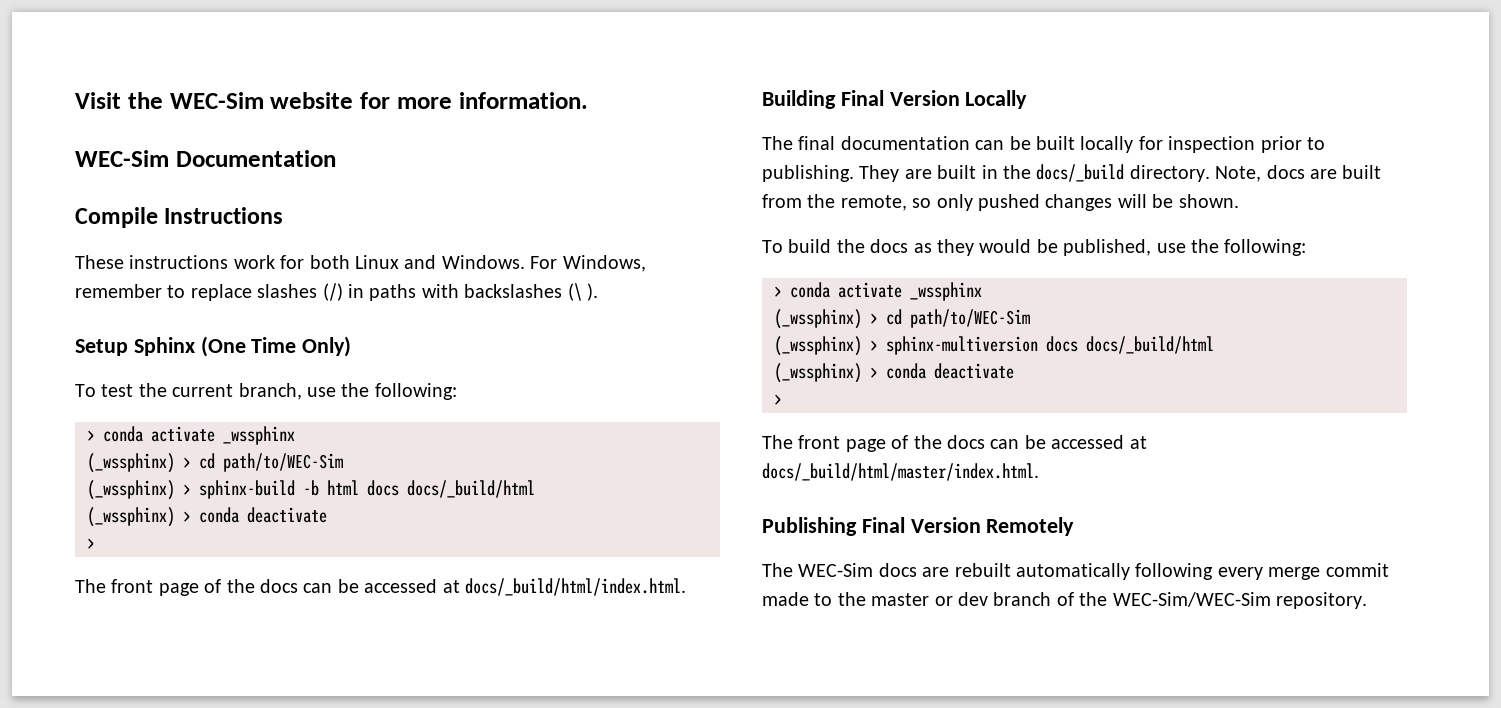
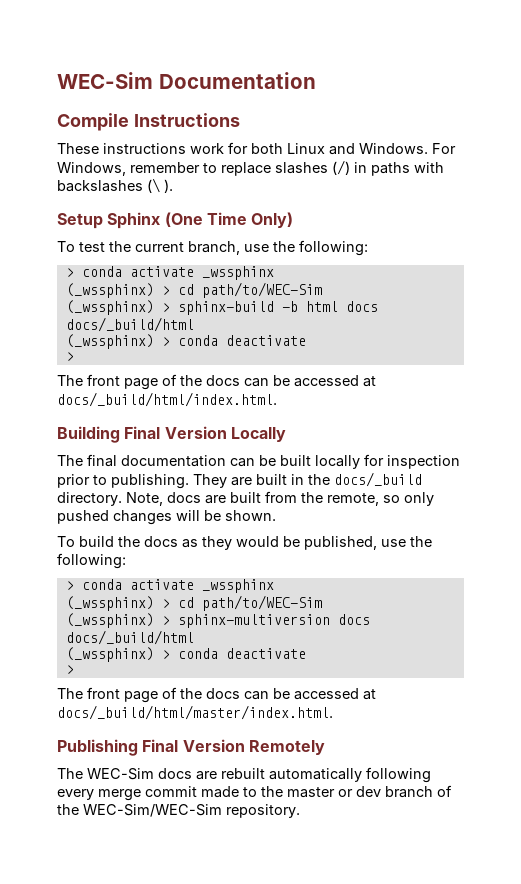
- Visit the WEC-Sim website for more information.

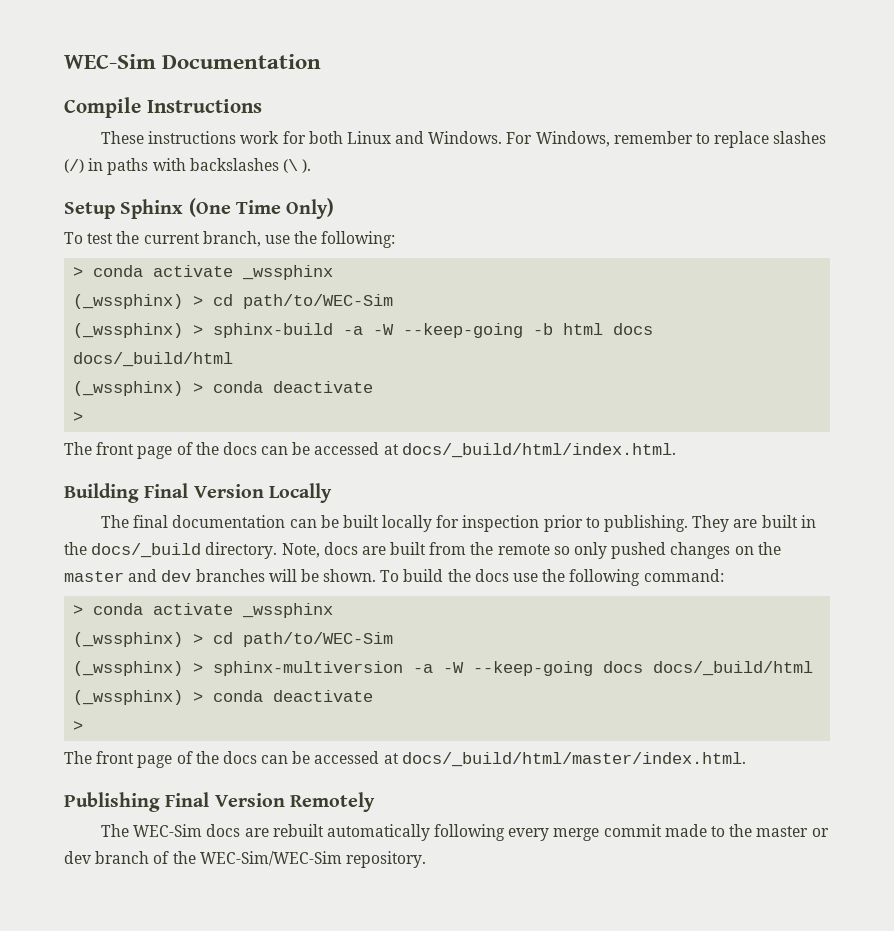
- (_wssphinx) > sphinx-build -b html docs docs/_build/html
+ (_wssphinx) > sphinx-build -a -W --keep-going -b html docs docs/_build/html
- Note, docs are built from the remote, so only pushed changes will be shown.
- To build the docs as they would be published, use the following:
+ Note, docs are built from the remote so only pushed changes on the master and dev branches will be shown. To build the docs use the following command:
- (_wssphinx) > sphinx-multiversion docs docs/_build/html
+ (_wssphinx) > sphinx-multiversion -a -W --keep-going docs docs/_build/html

